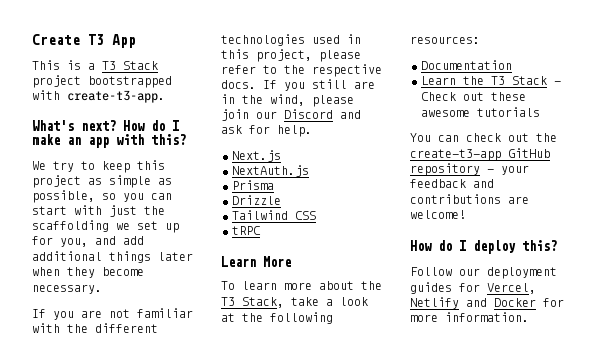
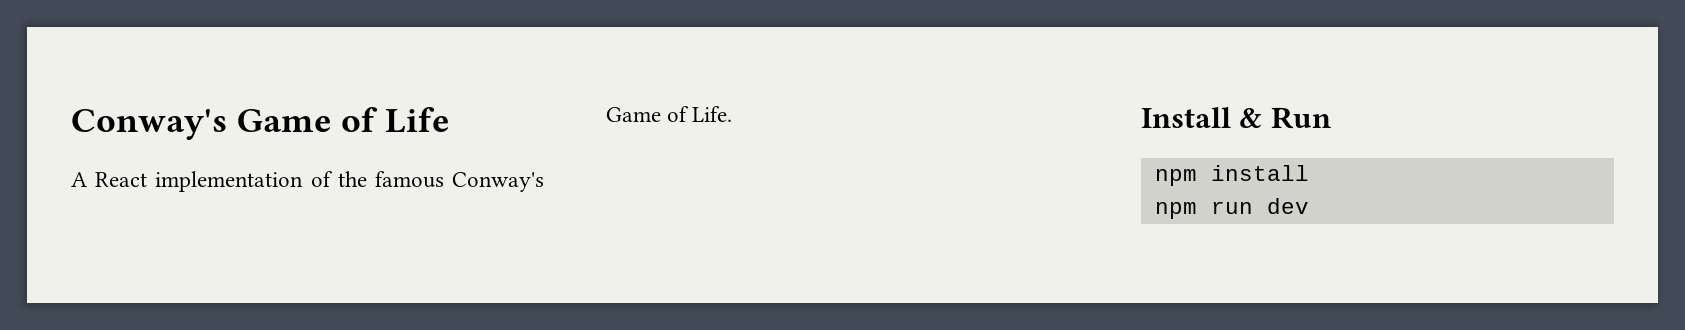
- Create T3 App
- This is a T3 Stack project bootstrapped with create-t3-app.
- What's next? How do I make an app with this?
- We try to keep this project as simple as possible, so you can start with just the scaffolding we set up for you, and add additional things later when they become necessary.
- If you are not familiar with the different technologies used in this project, please refer to the respective docs. If you still are in the wind, please join our Discord and ask for help.
- Next.js
- NextAuth.js
- Prisma
- Drizzle
- Tailwind CSS
- tRPC
- Learn More
- To learn more about the T3 Stack, take a look at the following resources:
- Documentation
- Learn the T3 Stack — Check out these awesome tutorials
- You can check out the create-t3-app GitHub repository — your feedback and contributions are welcome!
- How do I deploy this?
- Follow our deployment guides for Vercel, Netlify and Docker for more information.
+ Conway's Game of Life
+ A React implementation of the famous Conway's Game of Life.
+ Install & Run
+ npm install
+ npm run dev

